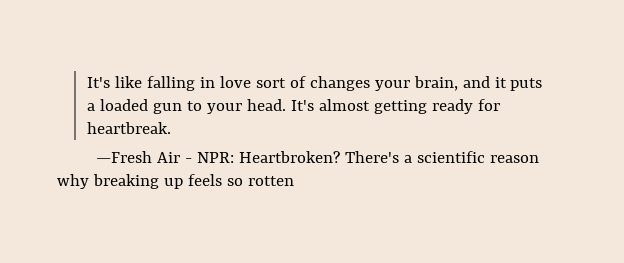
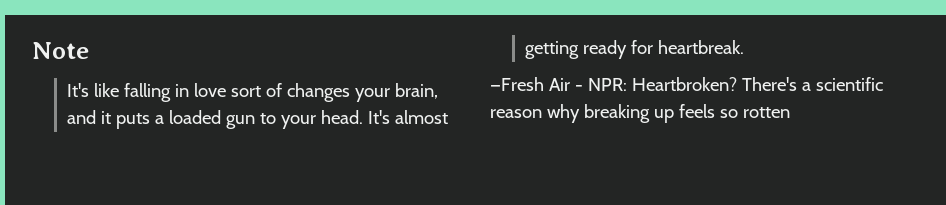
+ Note

